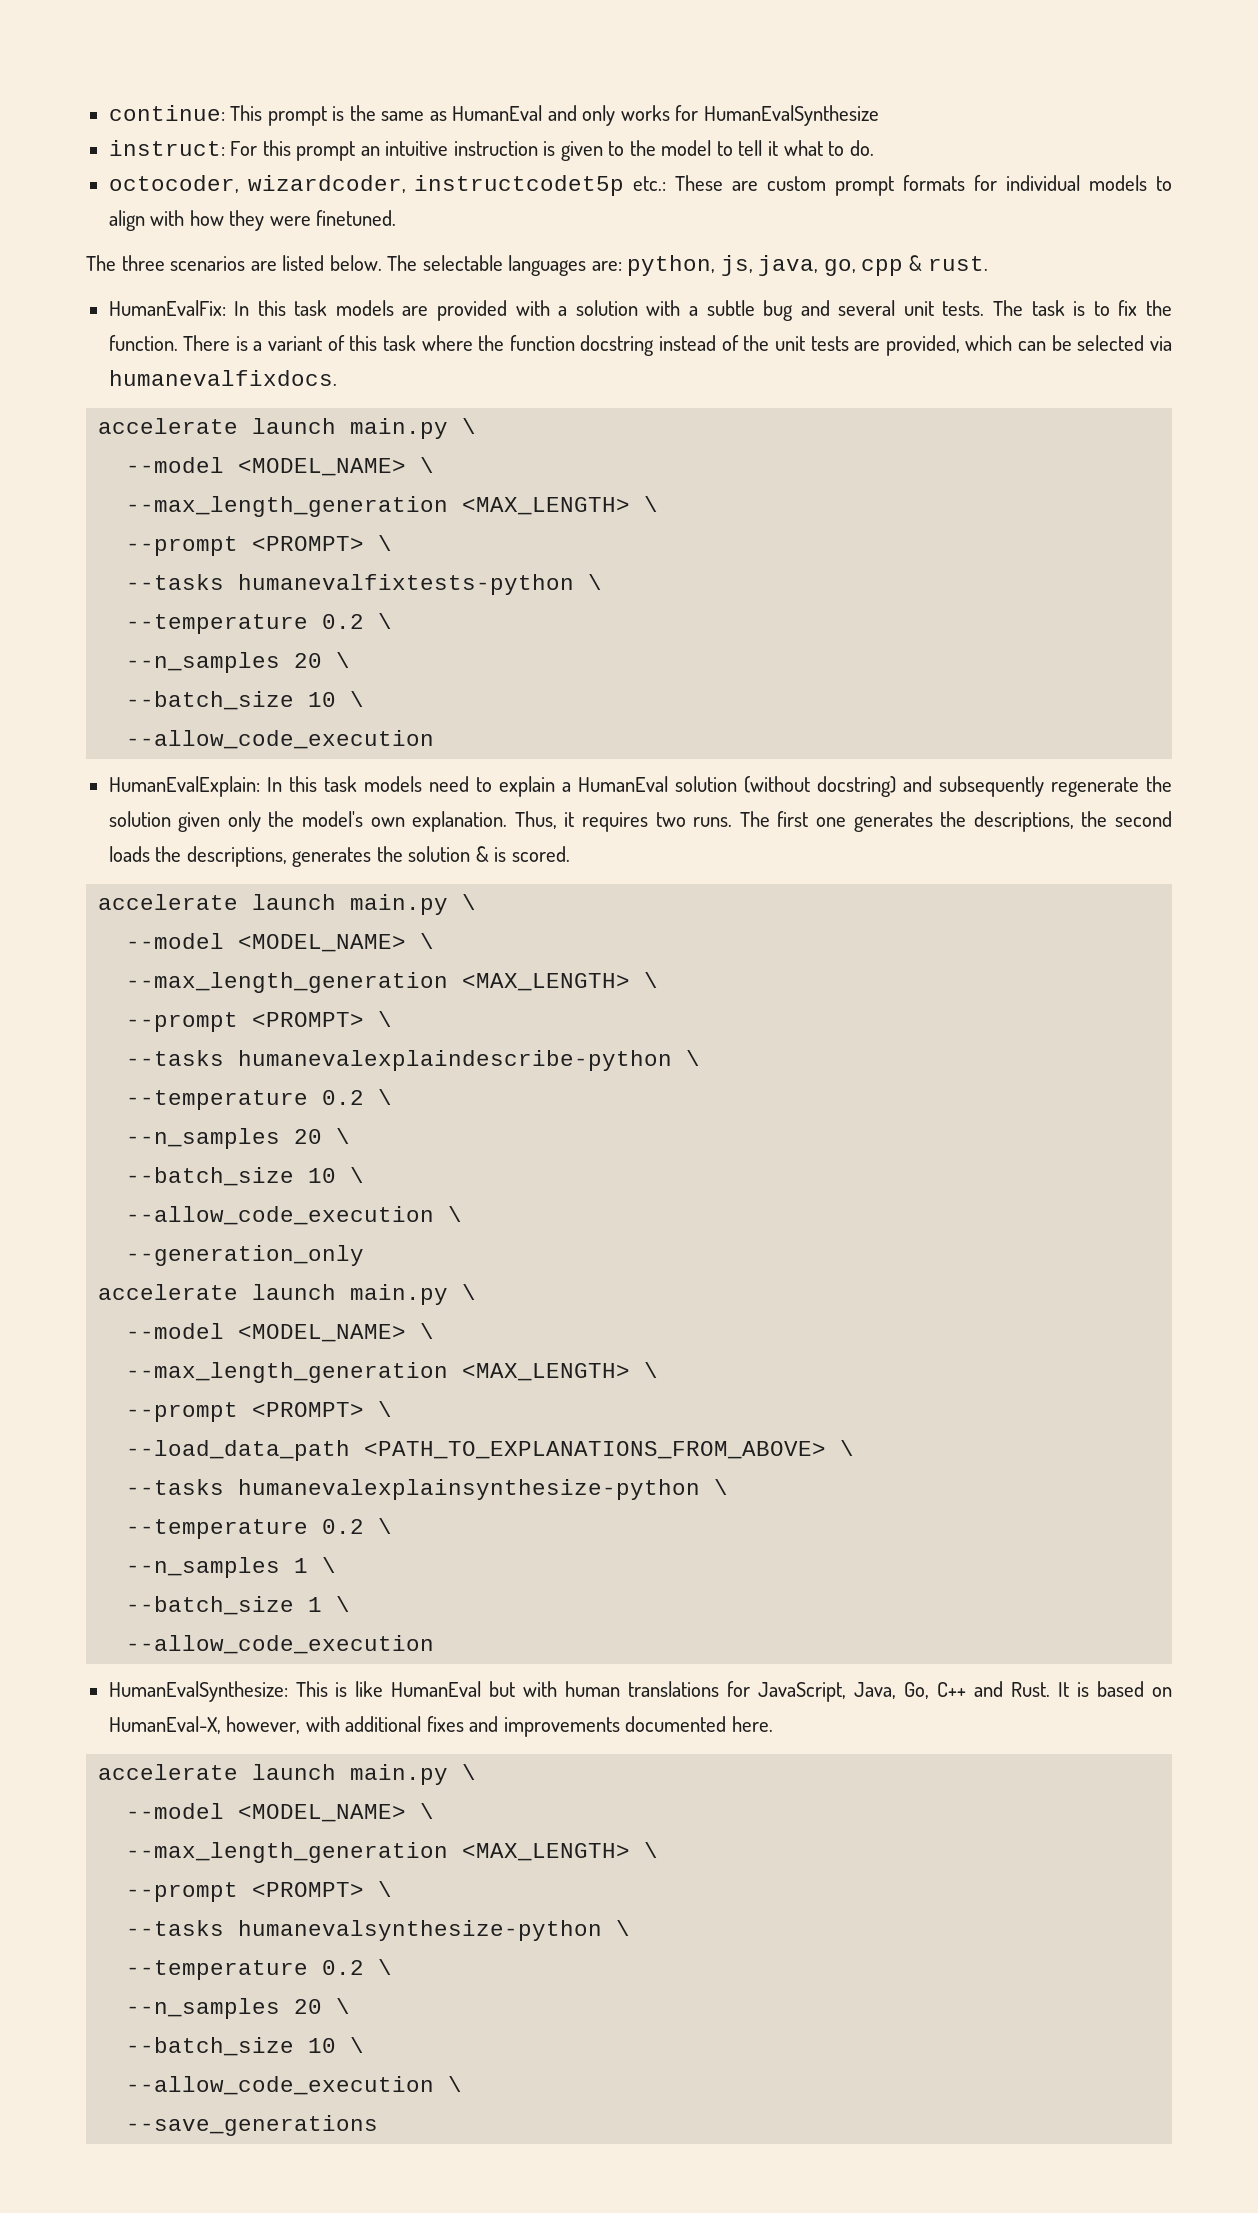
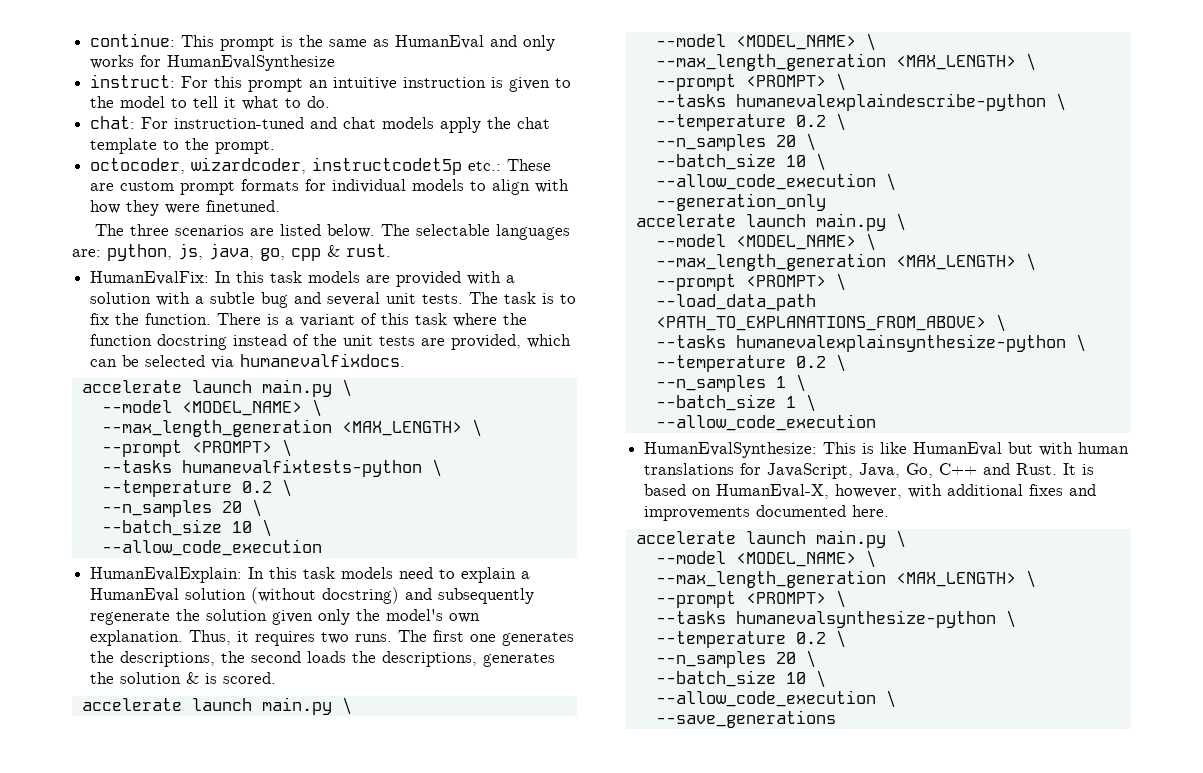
+ chat: For instruction-tuned and chat models apply the chat template to the prompt.

